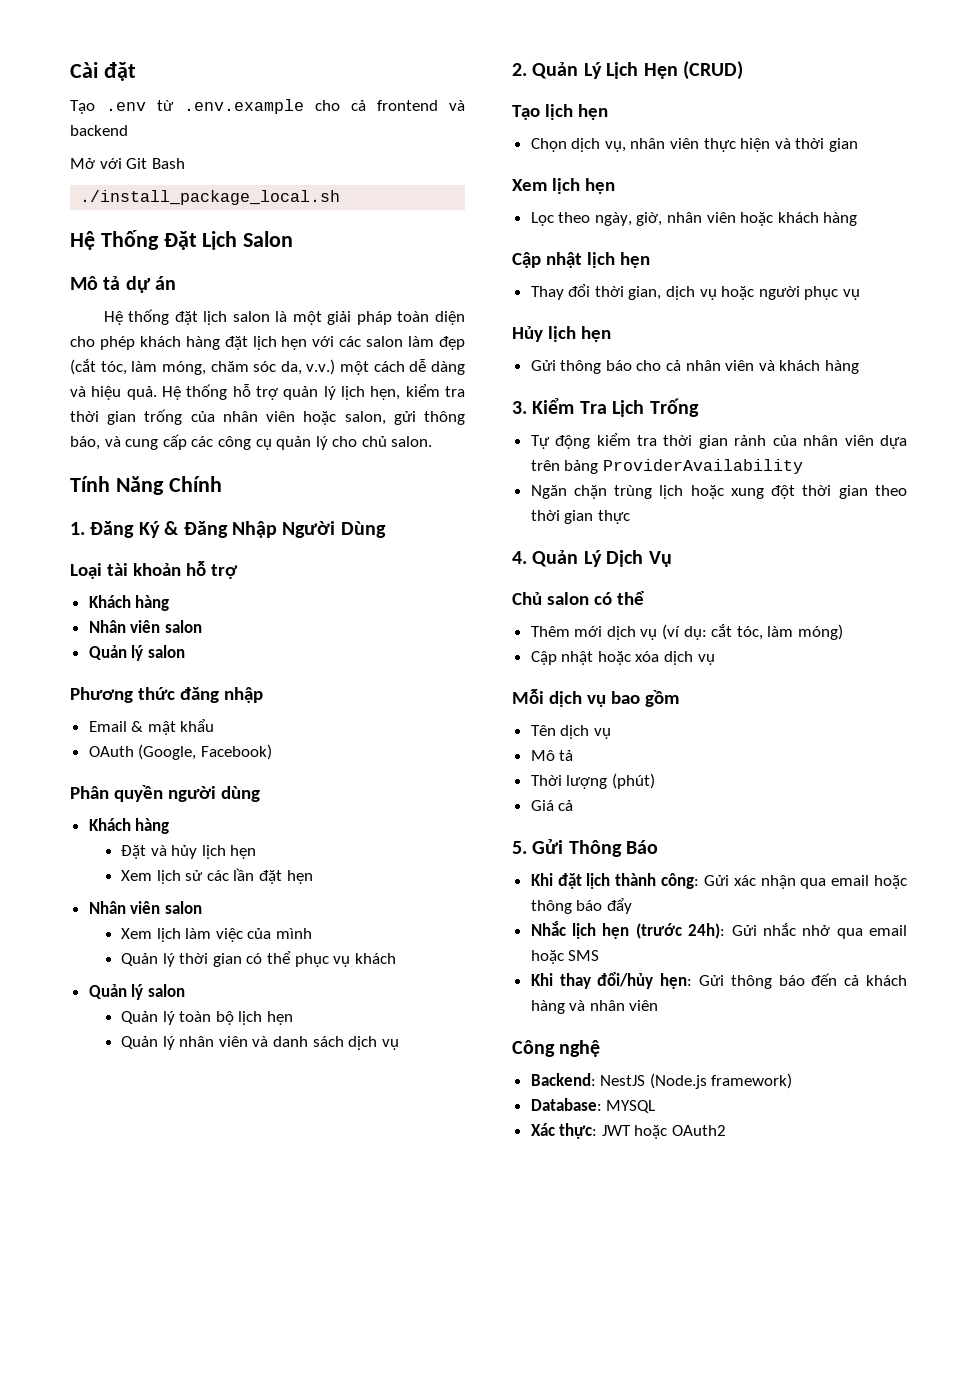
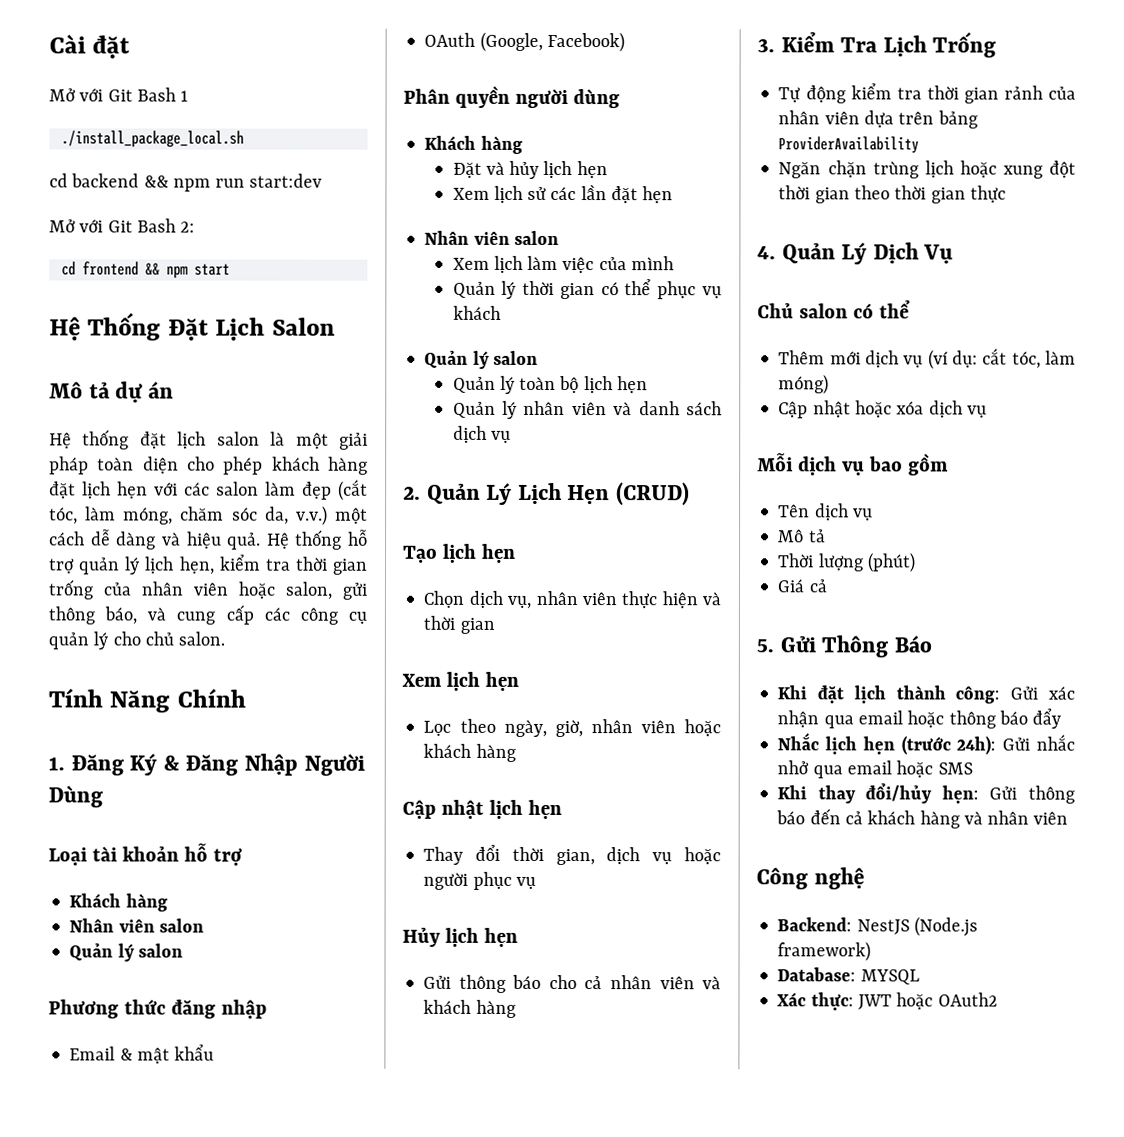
- Tạo .env từ .env.example cho cả frontend và backend
- Mở với Git Bash
+ Mở với Git Bash 1
+ cd backend && npm run start:dev
+ Mở với Git Bash 2:
+ cd frontend && npm start

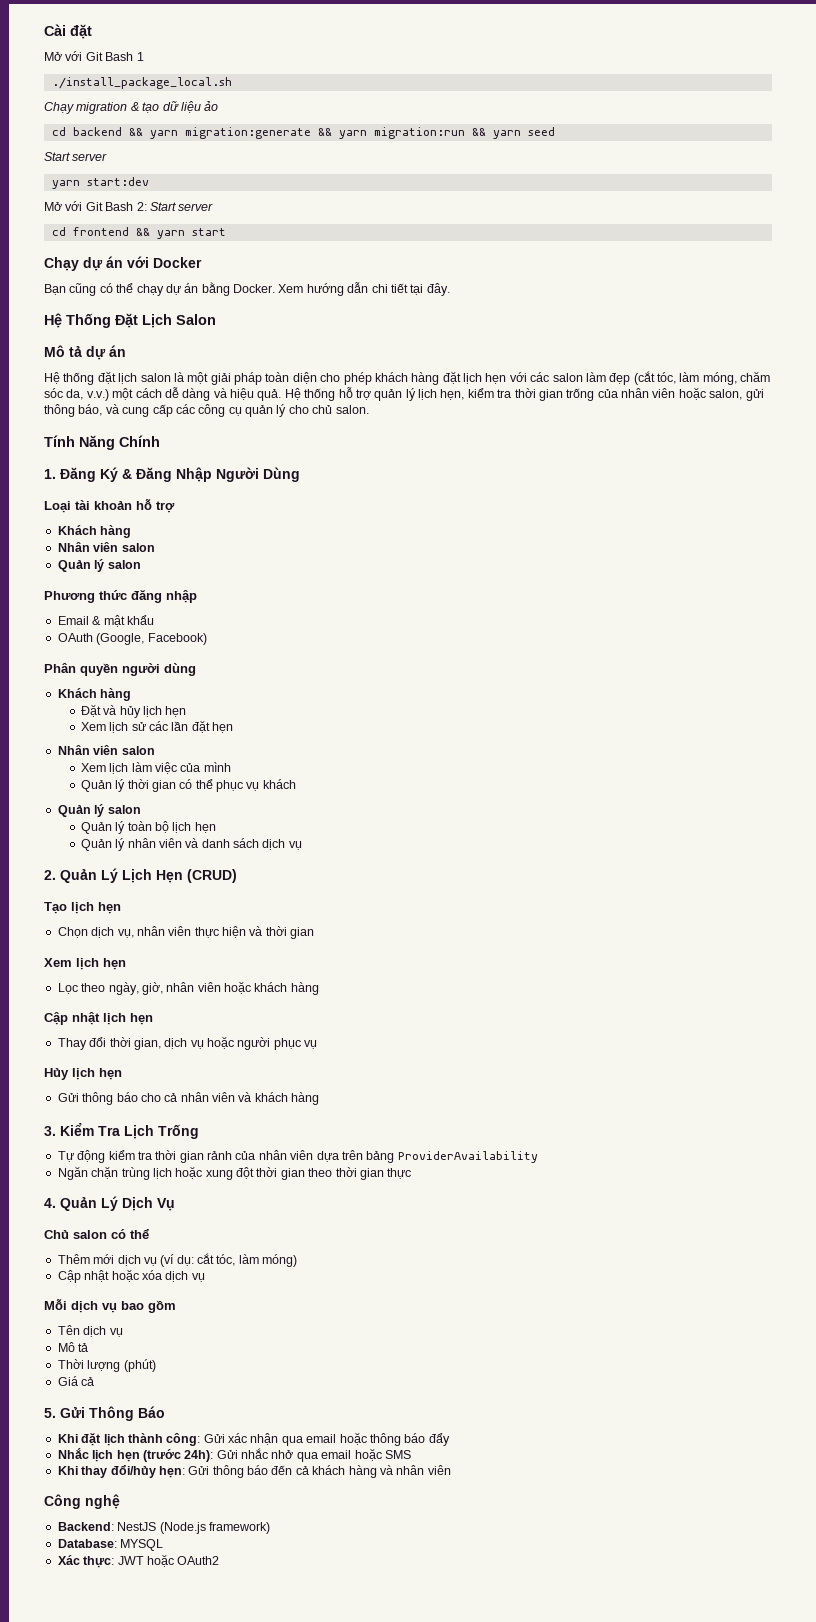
- cd backend && npm run start:dev
+ Chạy migration & tạo dữ liệu ảo
+ cd backend && yarn migration:generate && yarn migration:run && yarn seed
+ Start server
+ yarn start:dev
- Mở với Git Bash 2:
+ Mở với Git Bash 2: Start server
- cd frontend && npm start
+ cd frontend && yarn start
+ Chạy dự án với Docker
+ Bạn cũng có thể chạy dự án bằng Docker. Xem hướng dẫn chi tiết tại đây.

